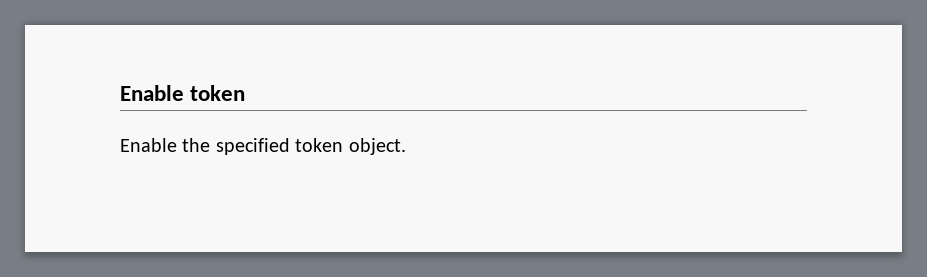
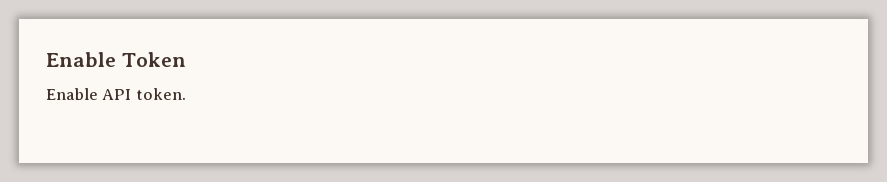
- Enable token
- Enable the specified token object.
+ Enable Token
+ Enable API token.

